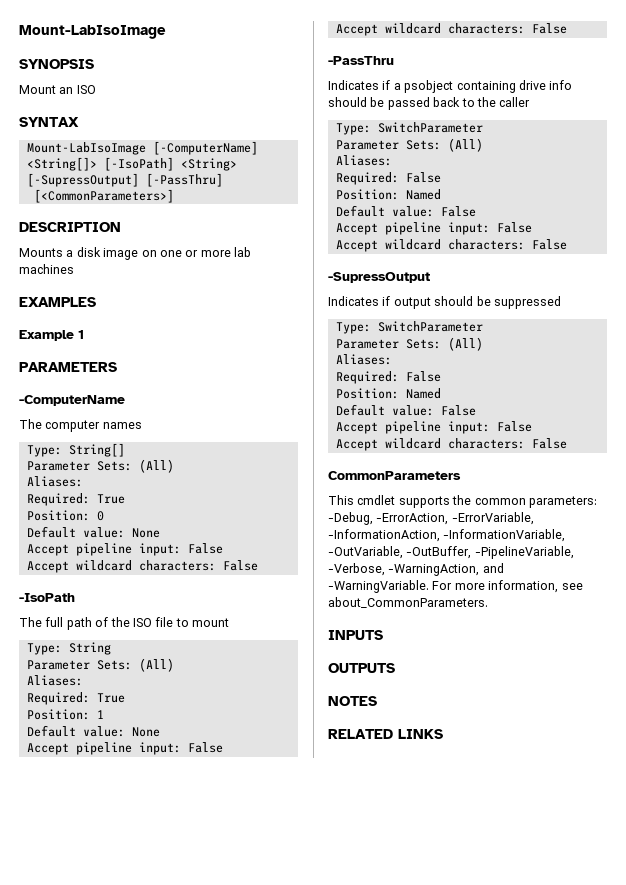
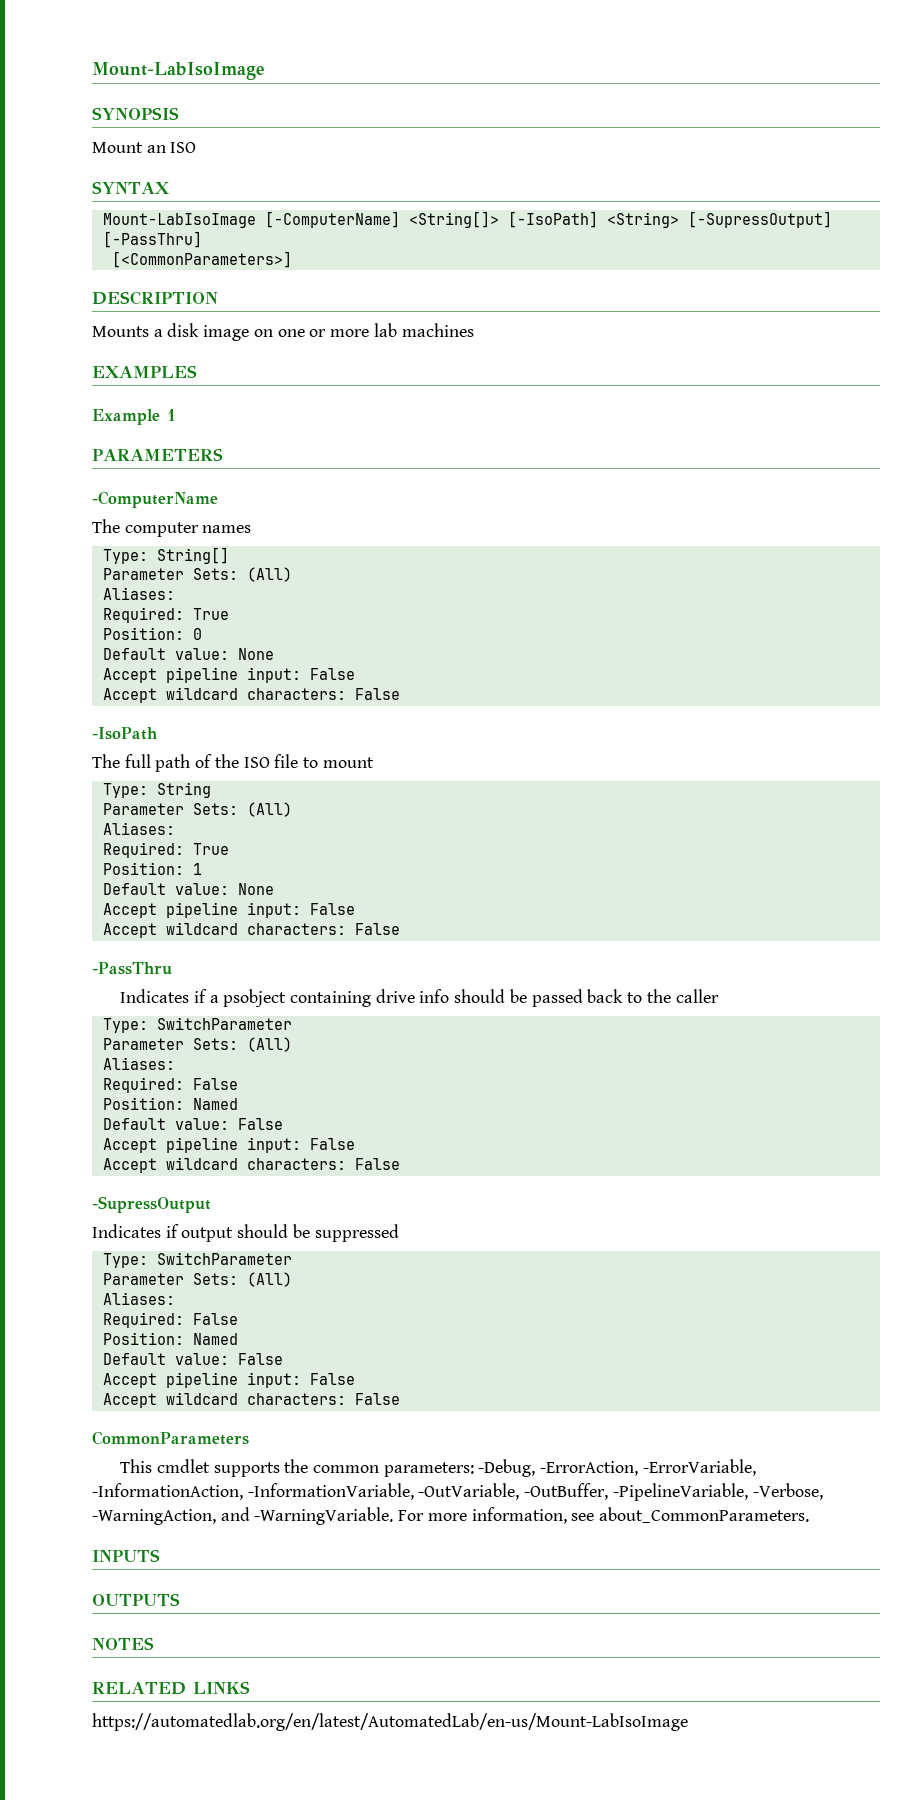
+ https://automatedlab.org/en/latest/AutomatedLab/en-us/Mount-LabIsoImage

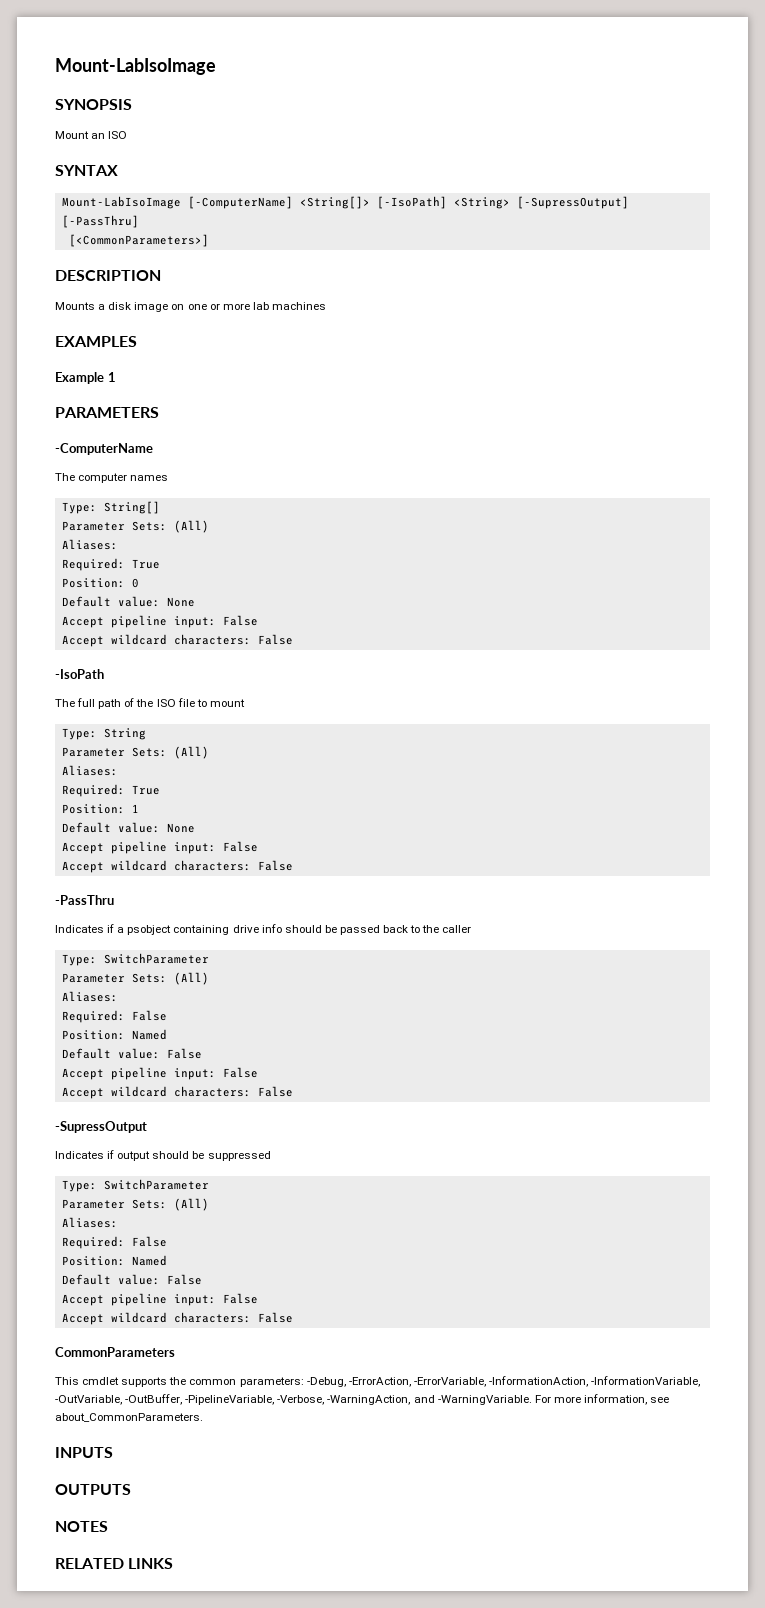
- https://automatedlab.org/en/latest/AutomatedLab/en-us/Mount-LabIsoImage

